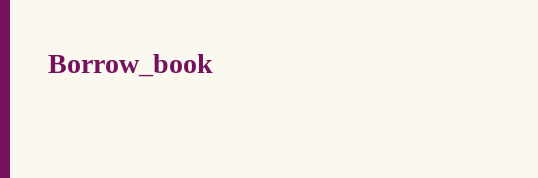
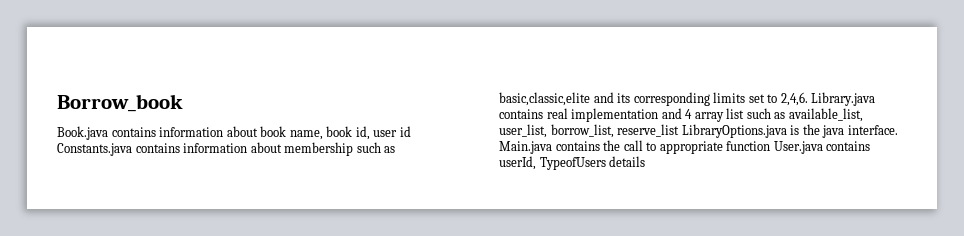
+ Book.java contains information about book name, book id, user id Constants.java contains information about membership such as basic,classic,elite and its corresponding limits set to 2,4,6. Library.java contains real implementation and 4 array list such as available_list, user_list, borrow_list, reserve_list LibraryOptions.java is the java interface. Main.java contains the call to appropriate function User.java contains userId, TypeofUsers details

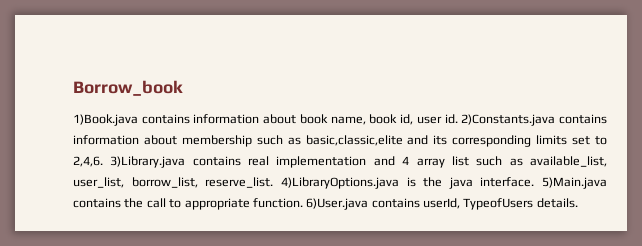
- Book.java contains information about book name, book id, user id Constants.java contains information about membership such as basic,classic,elite and its corresponding limits set to 2,4,6.
+ 1)Book.java contains information about book name, book id, user id. 2)Constants.java contains information about membership such as basic,classic,elite and its corresponding limits set to 2,4,6.
- Library.java contains real implementation and 4 array list such as available_list, user_list, borrow_list, reserve_list LibraryOptions.java is the java interface.
+ 3)Library.java contains real implementation and 4 array list such as available_list, user_list, borrow_list, reserve_list. 4)LibraryOptions.java is the java interface.
- Main.java contains the call to appropriate function User.java contains userId, TypeofUsers details
+ 5)Main.java contains the call to appropriate function. 6)User.java contains userId, TypeofUsers details.

